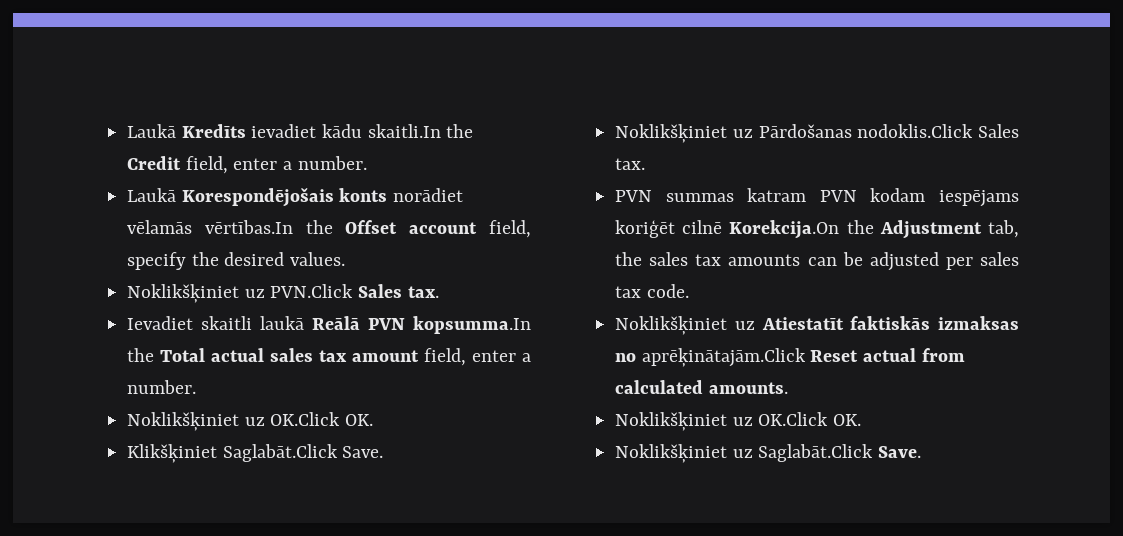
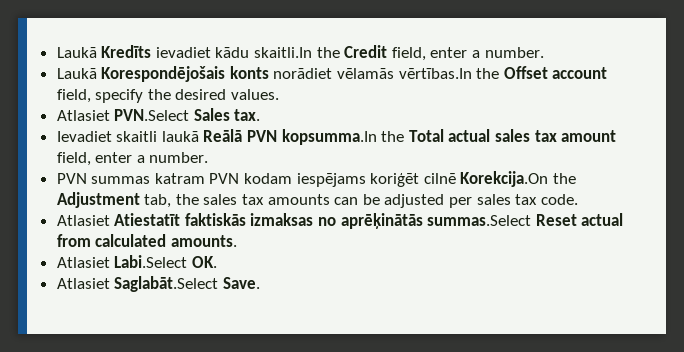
- Noklikšķiniet uz PVN.Click Sales tax.
+ Atlasiet PVN.Select Sales tax.
  Ievadiet skaitli laukā Reālā PVN kopsumma.In the Total actual sales tax amount field, enter a number.
- Noklikšķiniet uz OK.Click OK.
- Klikšķiniet Saglabāt.Click Save.
- Noklikšķiniet uz Pārdošanas nodoklis.Click Sales tax.
- Noklikšķiniet uz Atiestatīt faktiskās izmaksas no aprēķinātajām.Click Reset actual from calculated amounts.
- Noklikšķiniet uz OK.Click OK.
- Noklikšķiniet uz Saglabāt.Click Save.
+ Atlasiet Atiestatīt faktiskās izmaksas no aprēķinātās summas.Select Reset actual from calculated amounts.
+ Atlasiet Labi.Select OK.
+ Atlasiet Saglabāt.Select Save.

